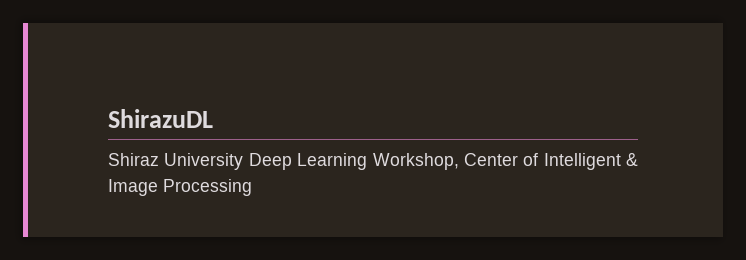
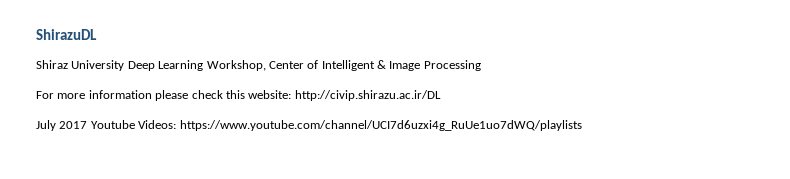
+ For more information please check this website: http://civip.shirazu.ac.ir/DL
+ July 2017 Youtube Videos: https://www.youtube.com/channel/UCI7d6uzxi4g_RuUe1uo7dWQ/playlists

